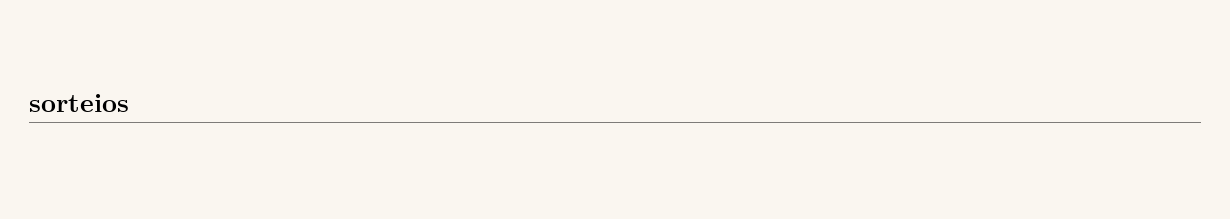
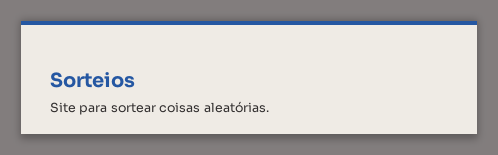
- sorteios
+ Sorteios
+ Site para sortear coisas aleatórias.

